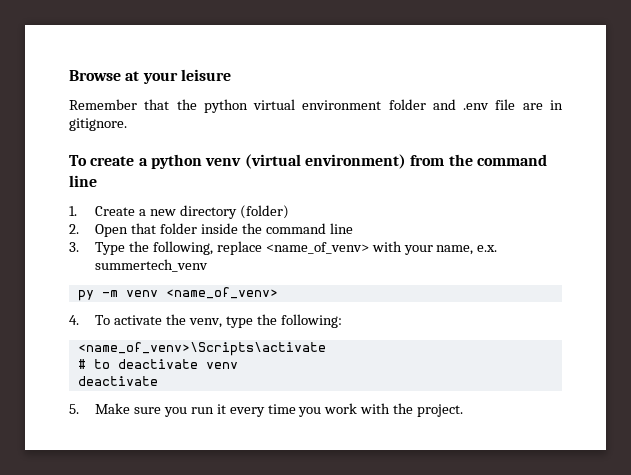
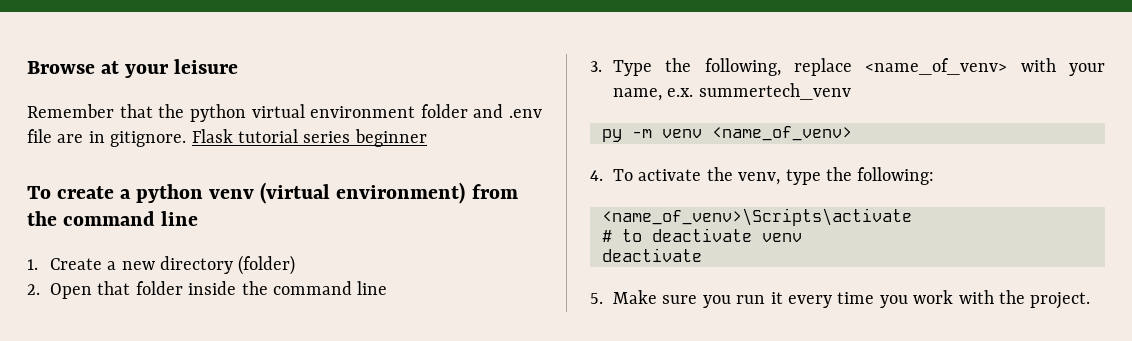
+ Flask tutorial series beginner

